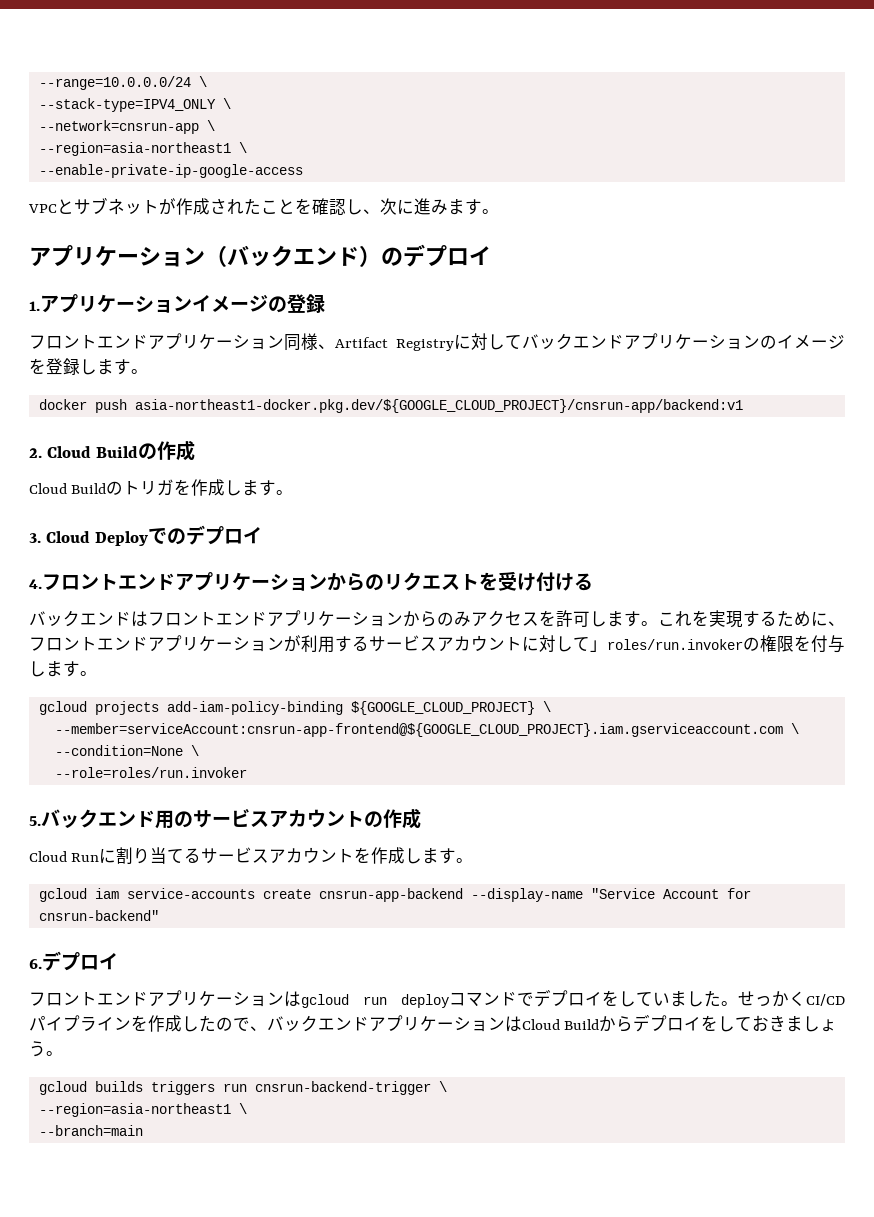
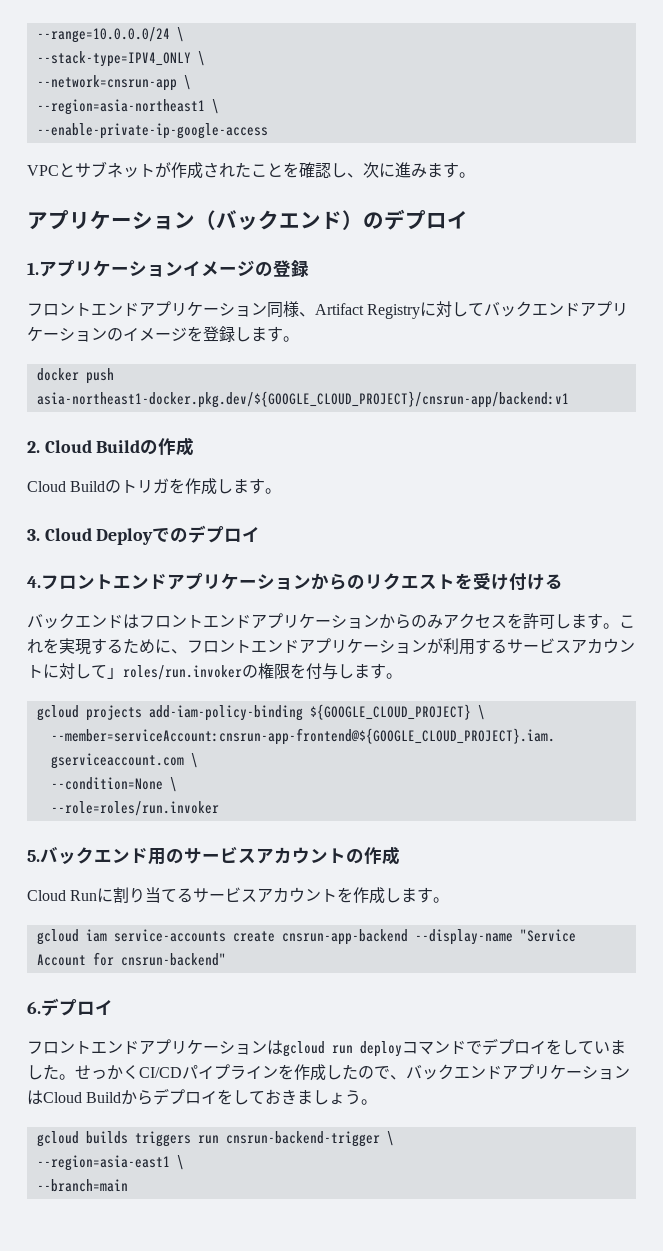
  gcloud builds triggers run cnsrun-backend-trigger \
- --region=asia-northeast1 \
+ --region=asia-east1 \

